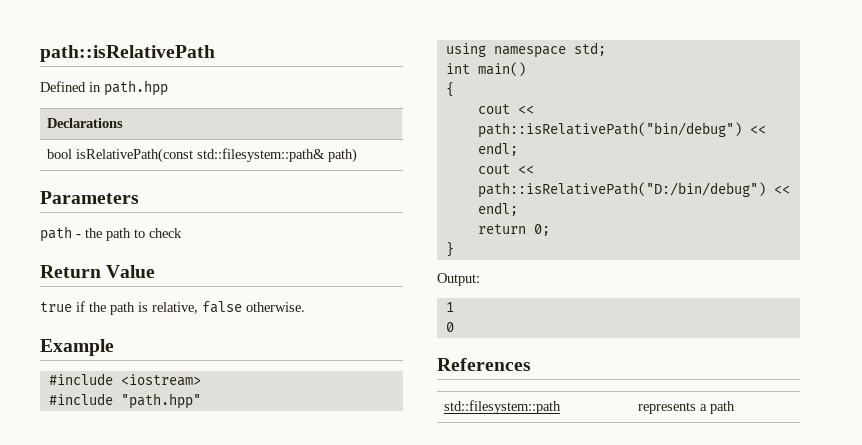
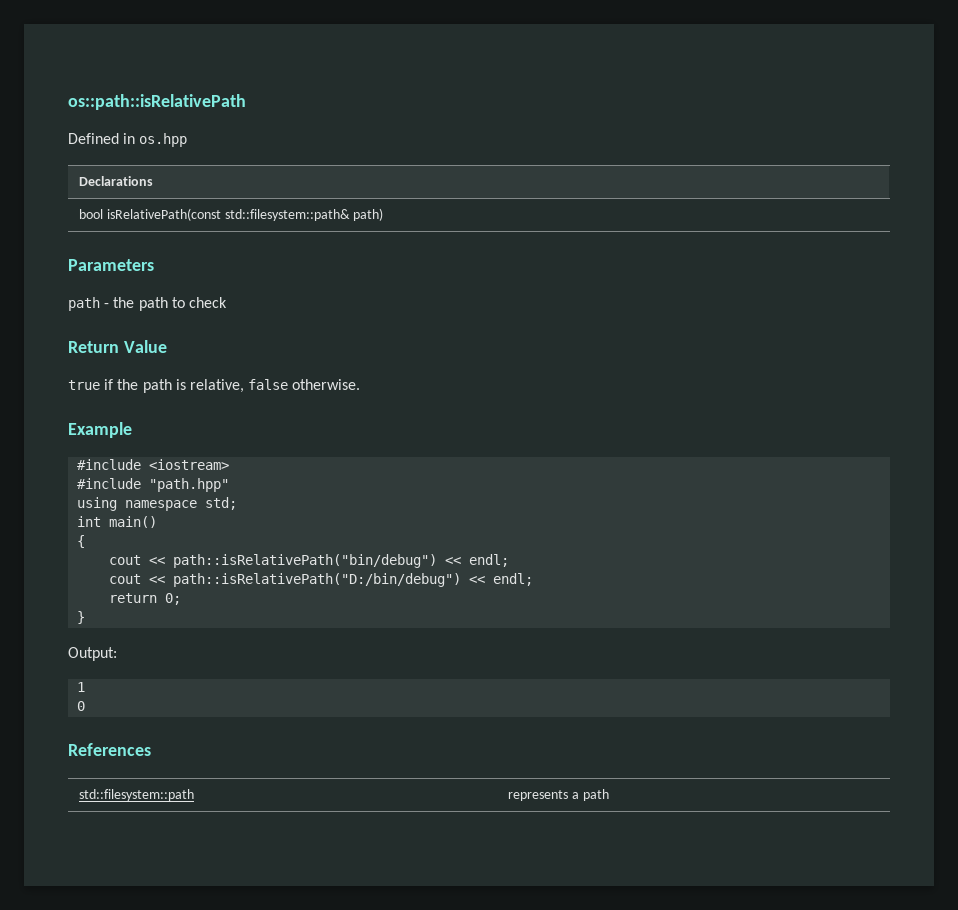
- path::isRelativePath
+ os::path::isRelativePath
- Defined in path.hpp
+ Defined in os.hpp

